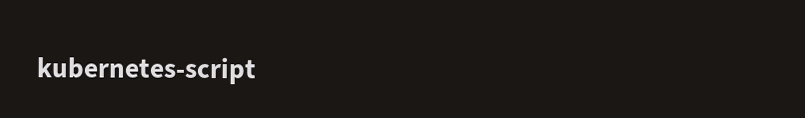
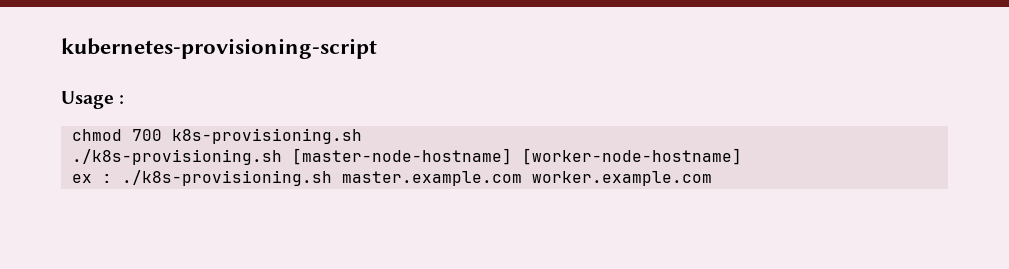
- kubernetes-script
+ kubernetes-provisioning-script
+ Usage :
+ chmod 700 k8s-provisioning.sh
+ ./k8s-provisioning.sh [master-node-hostname] [worker-node-hostname]
+ ex : ./k8s-provisioning.sh master.example.com worker.example.com

